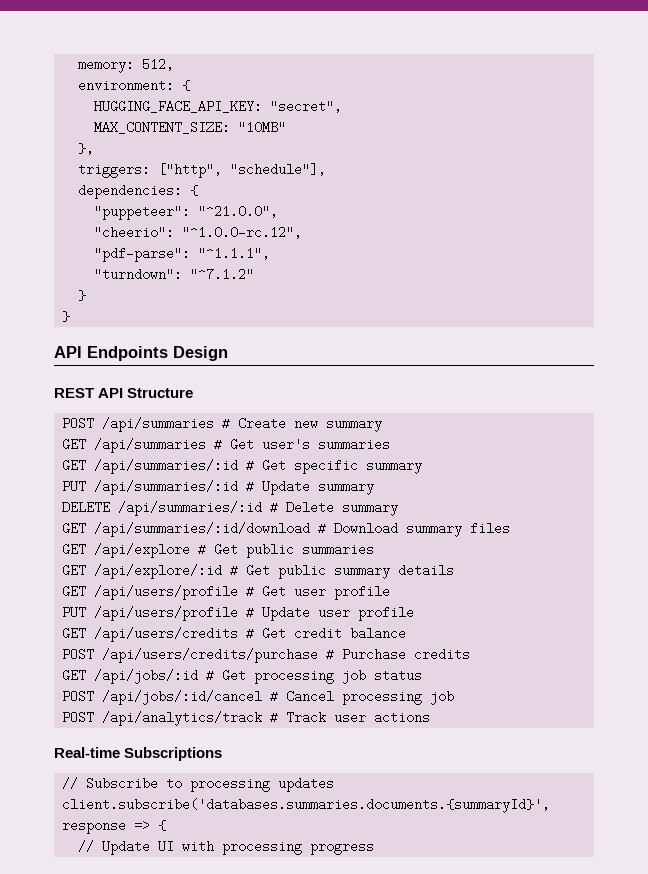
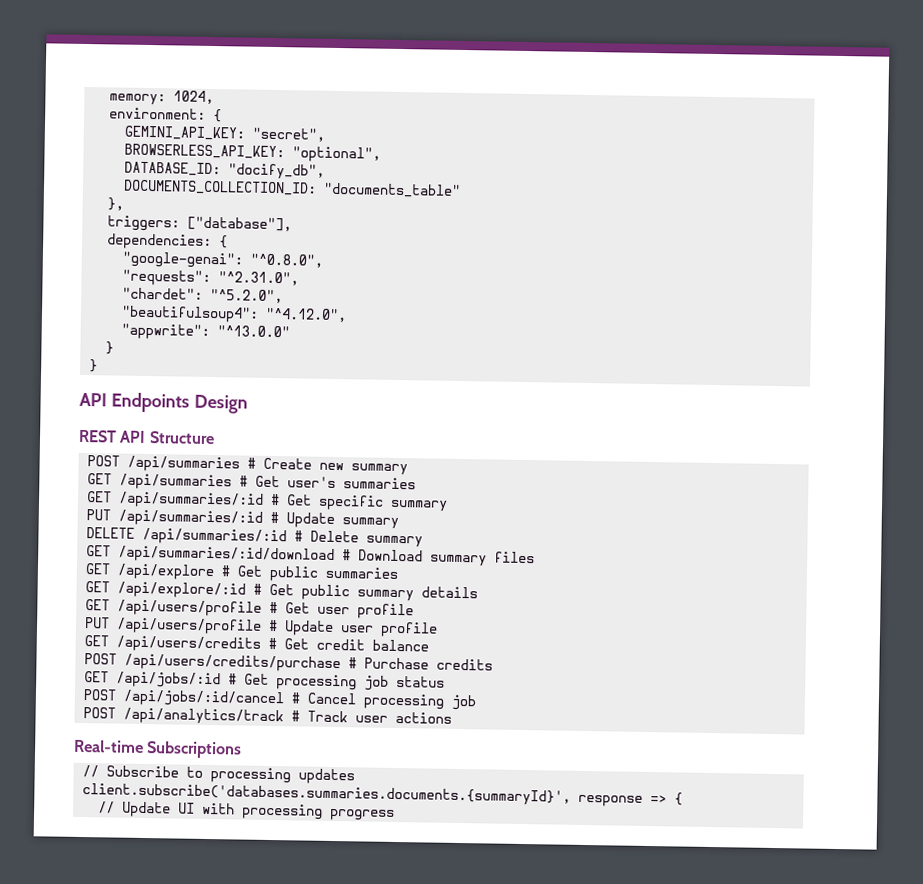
- memory: 512,
+ memory: 1024,
- HUGGING_FACE_API_KEY: "secret",
+ GEMINI_API_KEY: "secret",
- MAX_CONTENT_SIZE: "10MB"
+ BROWSERLESS_API_KEY: "optional",
+ DATABASE_ID: "docify_db",
+ DOCUMENTS_COLLECTION_ID: "documents_table"
- triggers: ["http", "schedule"],
+ triggers: ["database"],
- "puppeteer": "^21.0.0",
- "cheerio": "^1.0.0-rc.12",
- "pdf-parse": "^1.1.1",
- "turndown": "^7.1.2"
+ "google-genai": "^0.8.0",
+ "requests": "^2.31.0",
+ "chardet": "^5.2.0",
+ "beautifulsoup4": "^4.12.0",
+ "appwrite": "^13.0.0"

